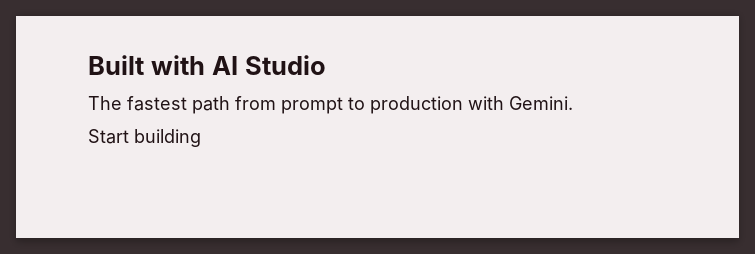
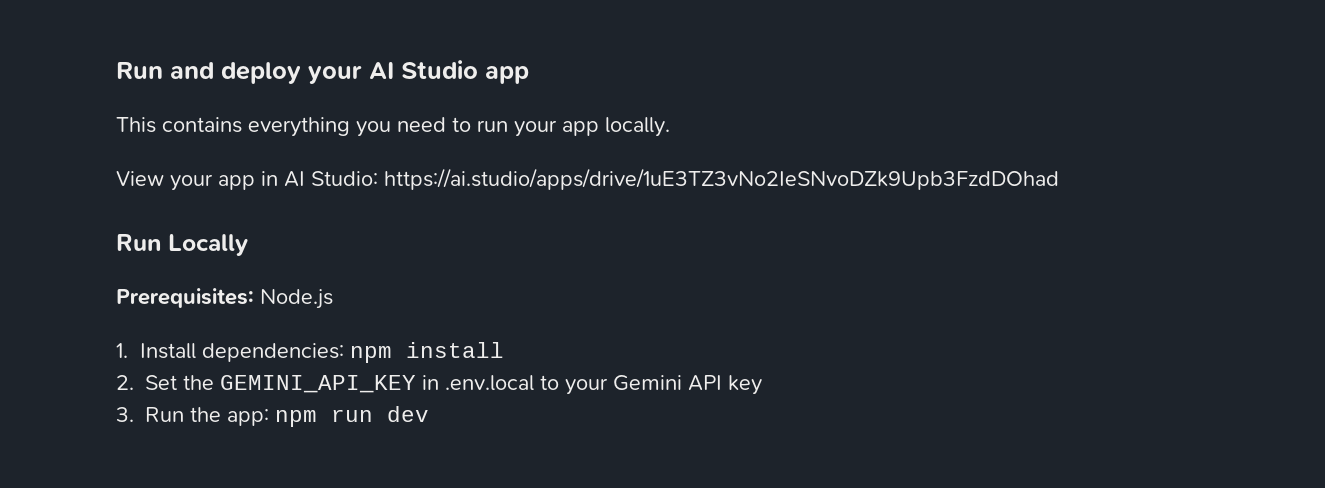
- Built with AI Studio
- The fastest path from prompt to production with Gemini.
- Start building
+ Run and deploy your AI Studio app
+ This contains everything you need to run your app locally.
+ View your app in AI Studio: https://ai.studio/apps/drive/1uE3TZ3vNo2IeSNvoDZk9Upb3FzdDOhad
+ Run Locally
+ Prerequisites: Node.js
+ 1. Install dependencies: npm install
+ 2. Set the GEMINI_API_KEY in .env.local to your Gemini API key
+ 3. Run the app: npm run dev

